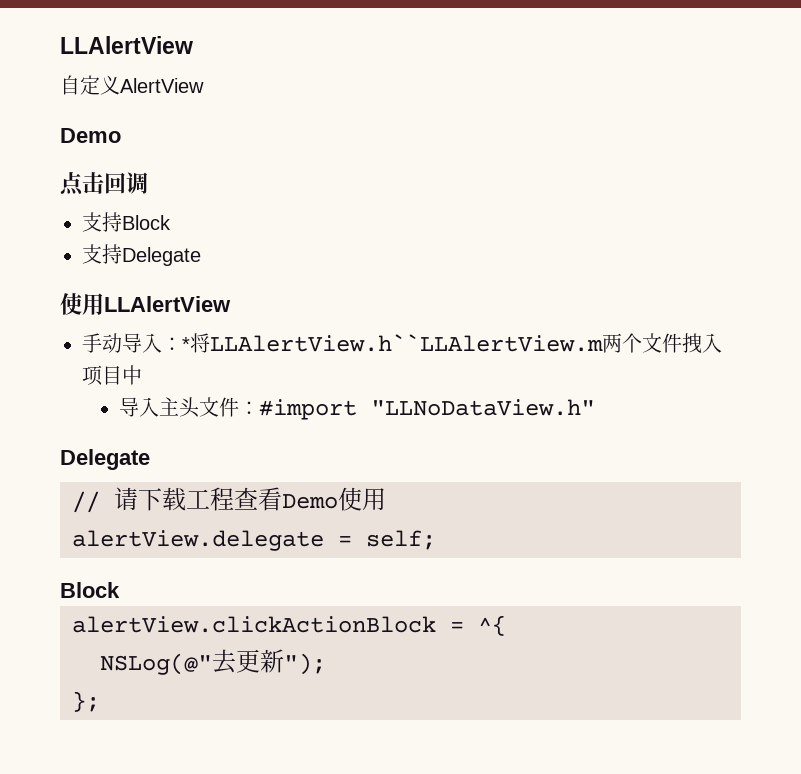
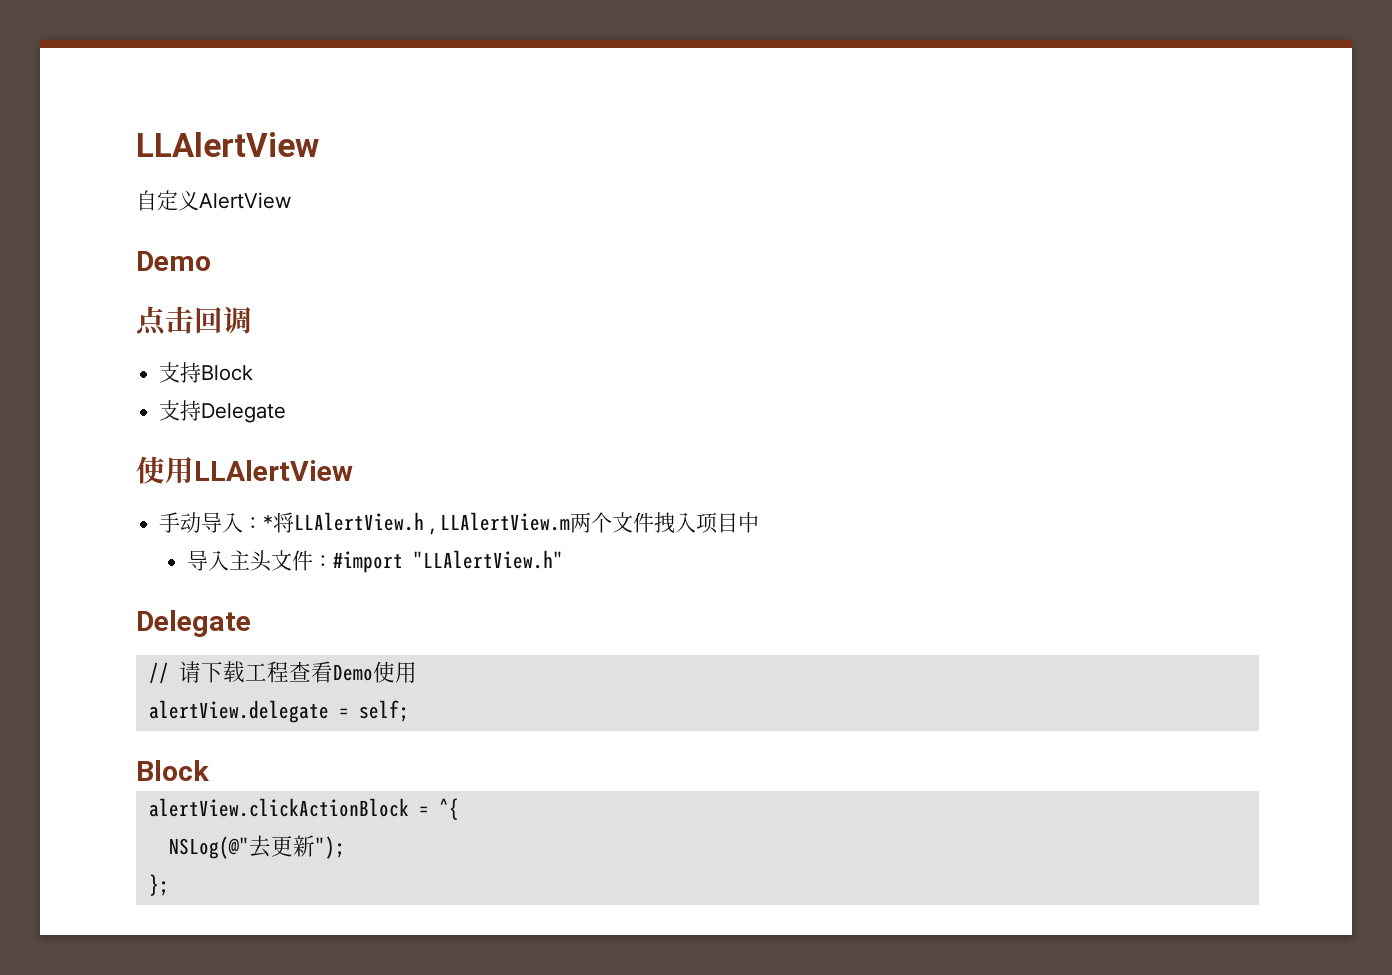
- 手动导入：*将LLAlertView.h``LLAlertView.m两个文件拽入项目中
+ 手动导入：*将LLAlertView.h , LLAlertView.m两个文件拽入项目中
- 导入主头文件：#import "LLNoDataView.h"
+ 导入主头文件：#import "LLAlertView.h"

